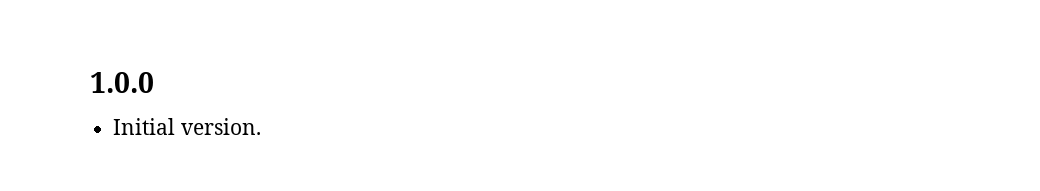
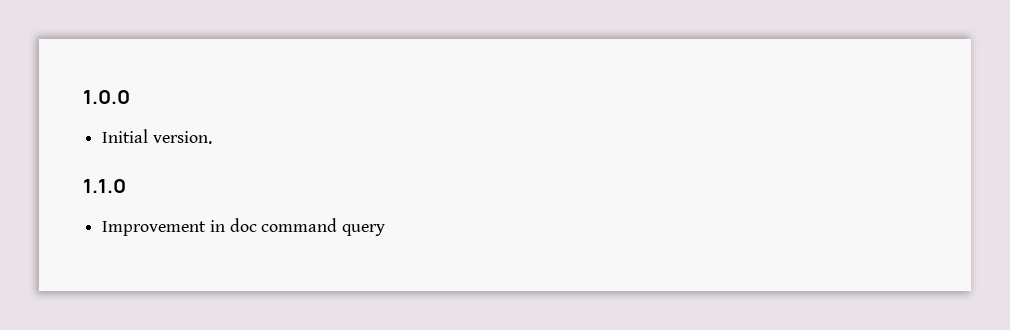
+ 1.1.0
+ Improvement in doc command query

